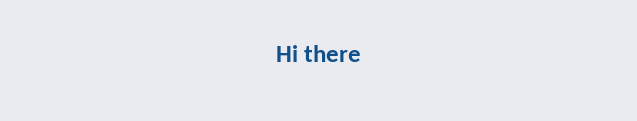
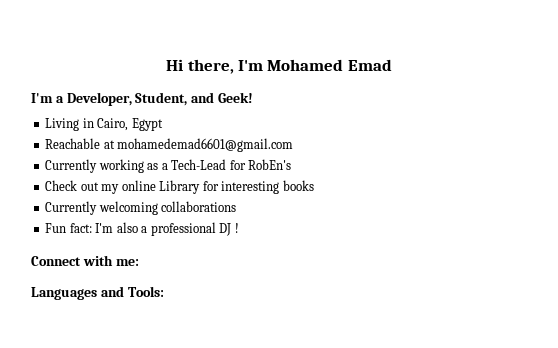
- Hi there
+ Hi there, I'm Mohamed Emad
+ I'm a Developer, Student, and Geek!
+ Living in Cairo, Egypt
+ Reachable at mohamedemad6601@gmail.com
+ Currently working as a Tech-Lead for RobEn's
+ Check out my online Library for interesting books
+ Currently welcoming collaborations
+ Fun fact: I'm also a professional DJ !
+ Connect with me:
+ Languages and Tools:

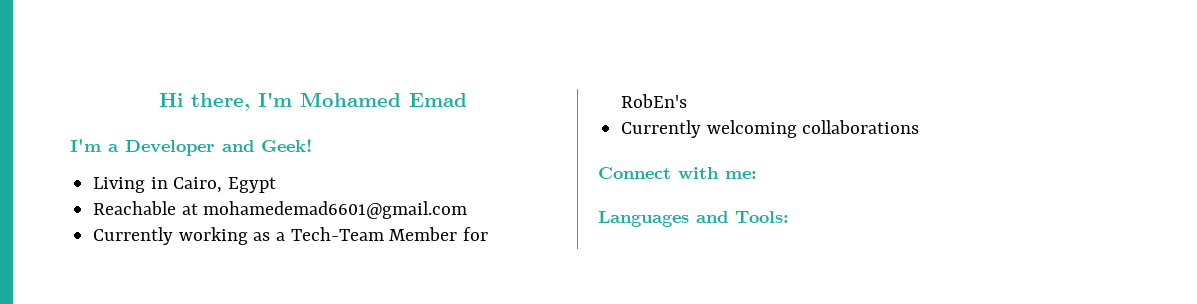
- I'm a Developer, Student, and Geek!
+ I'm a Developer and Geek!
- Currently working as a Tech-Lead for RobEn's
+ Currently working as a Tech-Team Member for RobEn's
- Check out my online Library for interesting books
  Currently welcoming collaborations
- Fun fact: I'm also a professional DJ !

